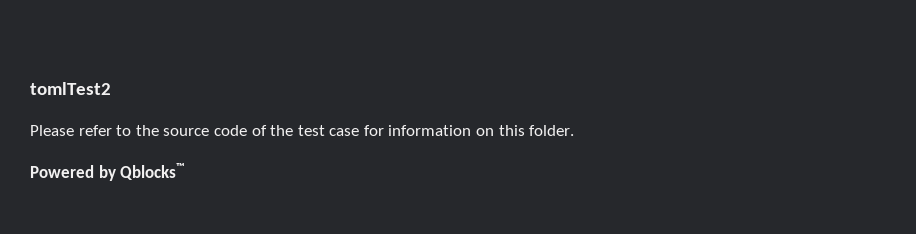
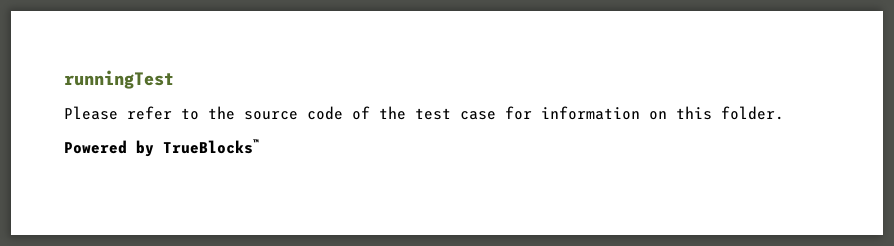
- tomlTest2
+ runningTest
- Powered by Qblocks™
+ Powered by TrueBlocks™

